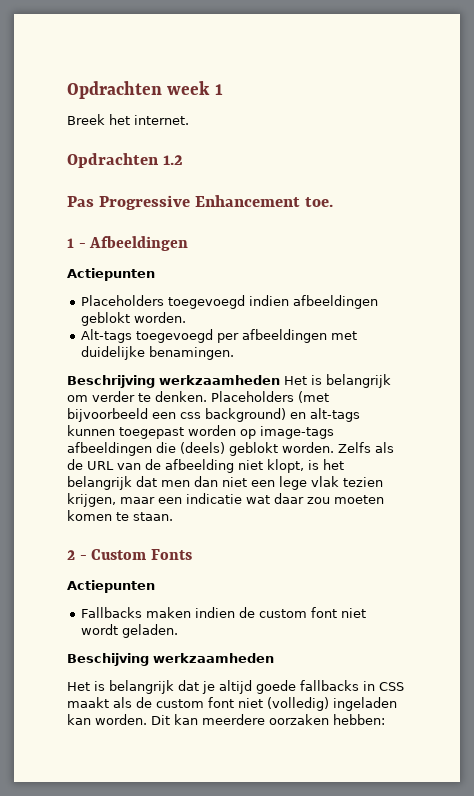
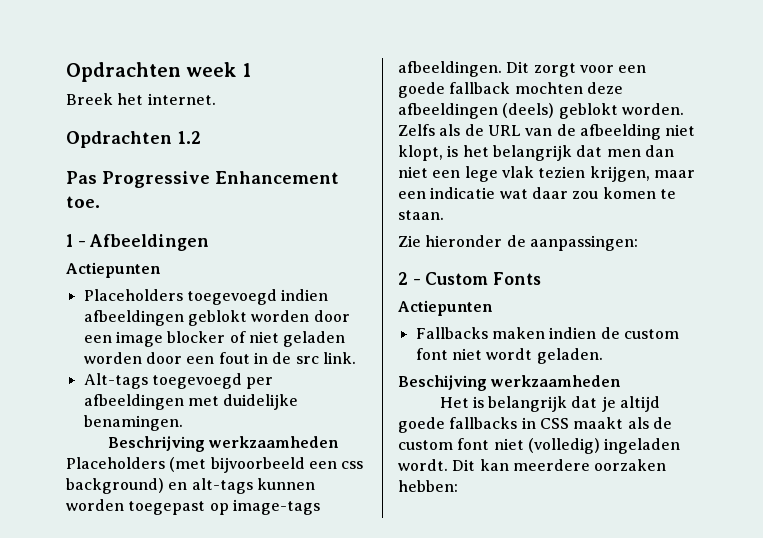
- Placeholders toegevoegd indien afbeeldingen geblokt worden.
+ Placeholders toegevoegd indien afbeeldingen geblokt worden door een image blocker of niet geladen worden door een fout in de src link.
- Beschrijving werkzaamheden Het is belangrijk om verder te denken. Placeholders (met bijvoorbeeld een css background) en alt-tags kunnen toegepast worden op image-tags afbeeldingen die (deels) geblokt worden.
+ Beschrijving werkzaamheden Placeholders (met bijvoorbeeld een css background) en alt-tags kunnen worden toegepast op image-tags afbeeldingen. Dit zorgt voor een goede fallback mochten deze afbeeldingen (deels) geblokt worden.
- Zelfs als de URL van de afbeelding niet klopt, is het belangrijk dat men dan niet een lege vlak tezien krijgen, maar een indicatie wat daar zou moeten komen te staan.
+ Zelfs als de URL van de afbeelding niet klopt, is het belangrijk dat men dan niet een lege vlak tezien krijgen, maar een indicatie wat daar zou komen te staan.
+ Zie hieronder de aanpassingen:
- Het is belangrijk dat je altijd goede fallbacks in CSS maakt als de custom font niet (volledig) ingeladen kan worden.
+ Het is belangrijk dat je altijd goede fallbacks in CSS maakt als de custom font niet (volledig) ingeladen wordt.

